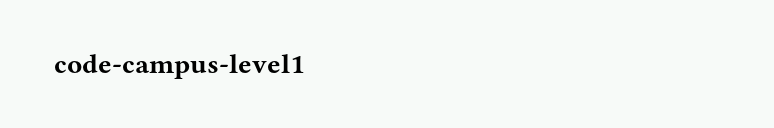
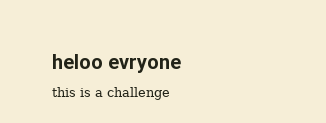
- code-campus-level1
+ heloo evryone
+ this is a challenge

